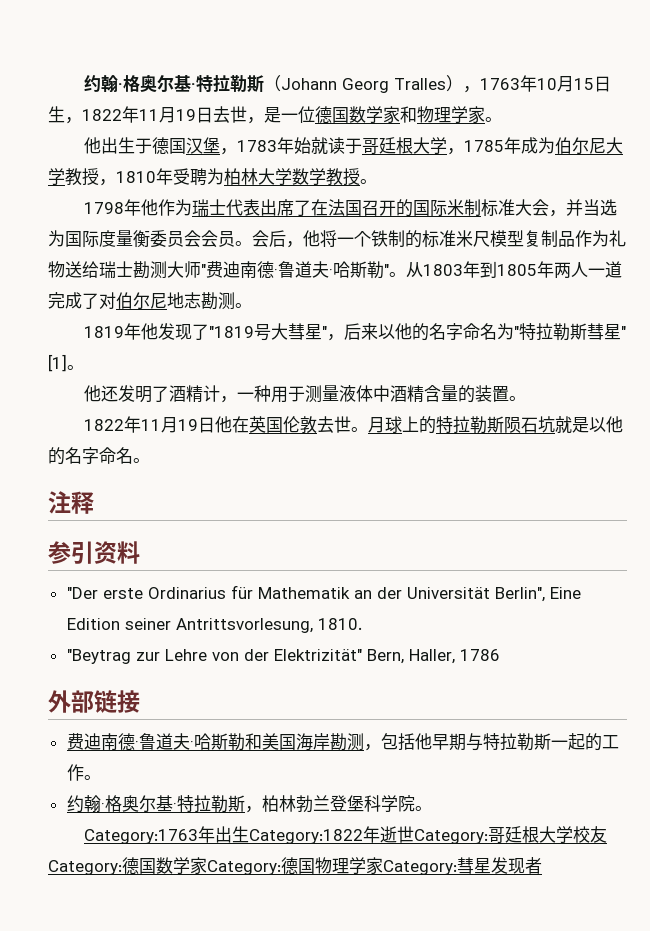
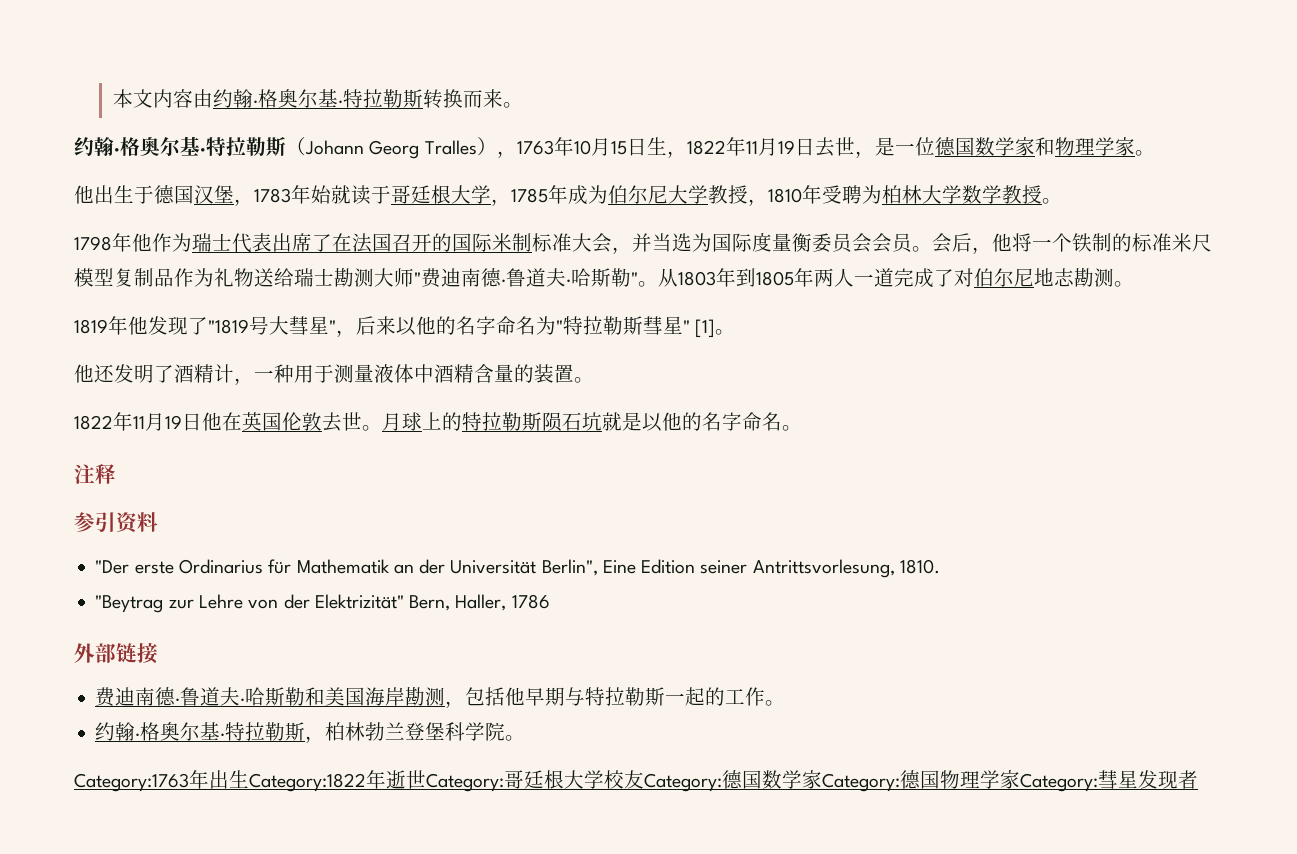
+ 本文内容由约翰·格奥尔基·特拉勒斯转换而来。

